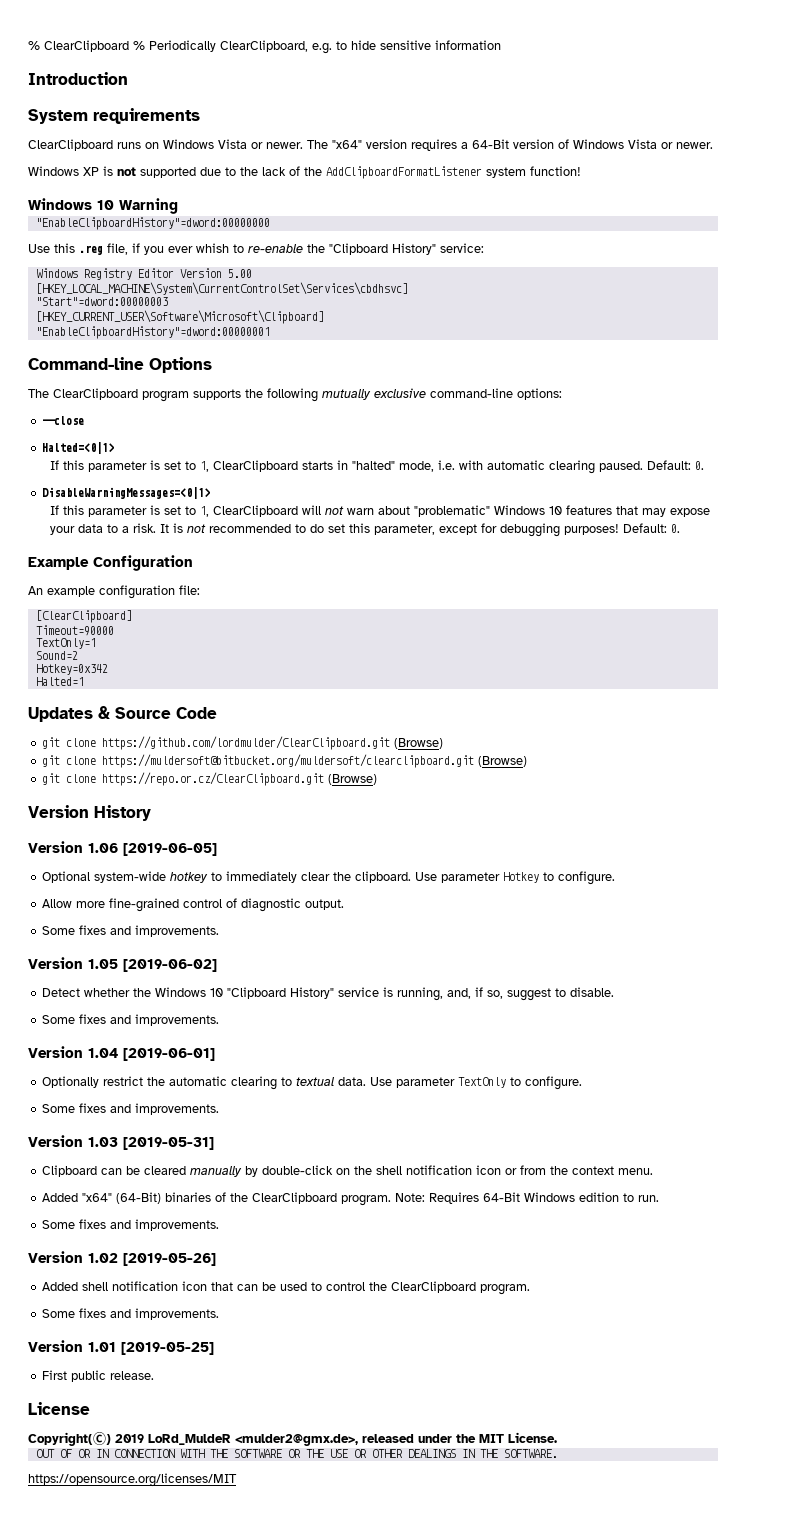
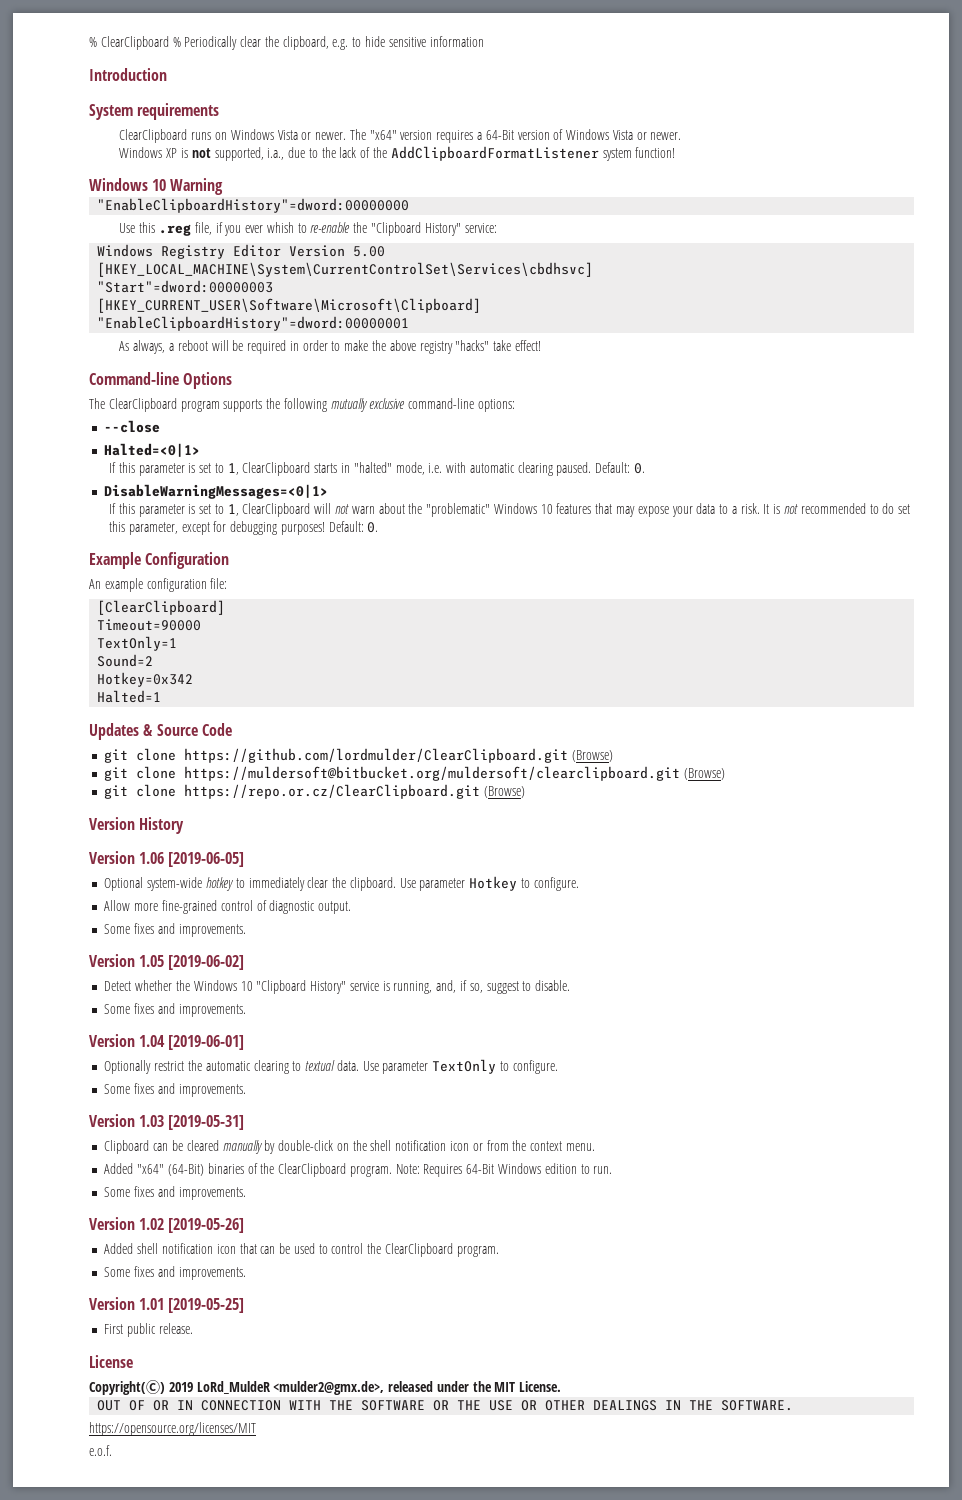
- % ClearClipboard % Periodically ClearClipboard, e.g. to hide sensitive information
+ % ClearClipboard % Periodically clear the clipboard, e.g. to hide sensitive information
- Windows XP is not supported due to the lack of the AddClipboardFormatListener system function!
+ Windows XP is not supported, i.a., due to the lack of the AddClipboardFormatListener system function!
+ As always, a reboot will be required in order to make the above registry "hacks" take effect!
- If this parameter is set to 1, ClearClipboard will not warn about "problematic" Windows 10 features that may expose your data to a risk.
+ If this parameter is set to 1, ClearClipboard will not warn about the "problematic" Windows 10 features that may expose your data to a risk.
+ e.o.f.

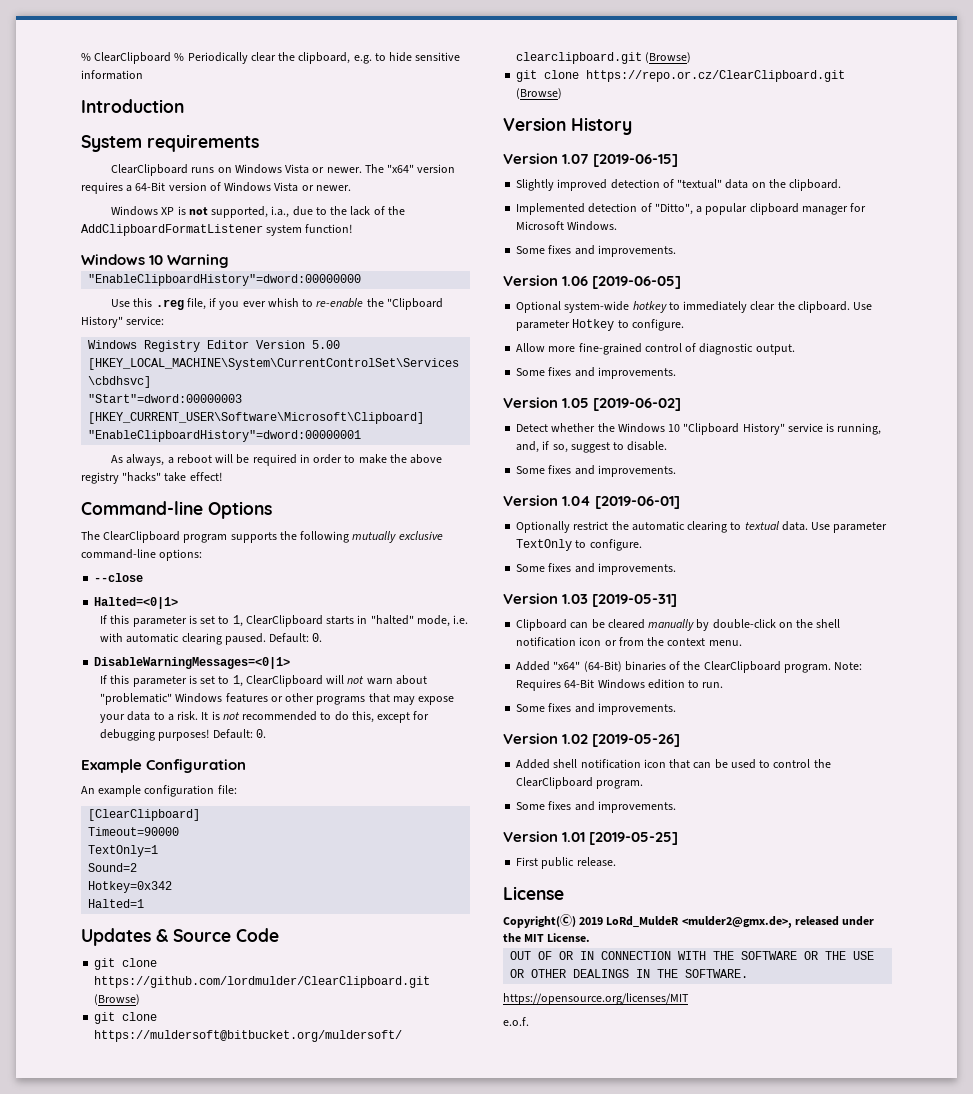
- If this parameter is set to 1, ClearClipboard will not warn about the "problematic" Windows 10 features that may expose your data to a risk.
+ If this parameter is set to 1, ClearClipboard will not warn about "problematic" Windows features or other programs that may expose your data to a risk.
- It is not recommended to do set this parameter, except for debugging purposes!
+ It is not recommended to do this, except for debugging purposes!
+ Version 1.07 [2019-06-15]
+ Slightly improved detection of "textual" data on the clipboard.
+ Implemented detection of "Ditto", a popular clipboard manager for Microsoft Windows.
+ Some fixes and improvements.

